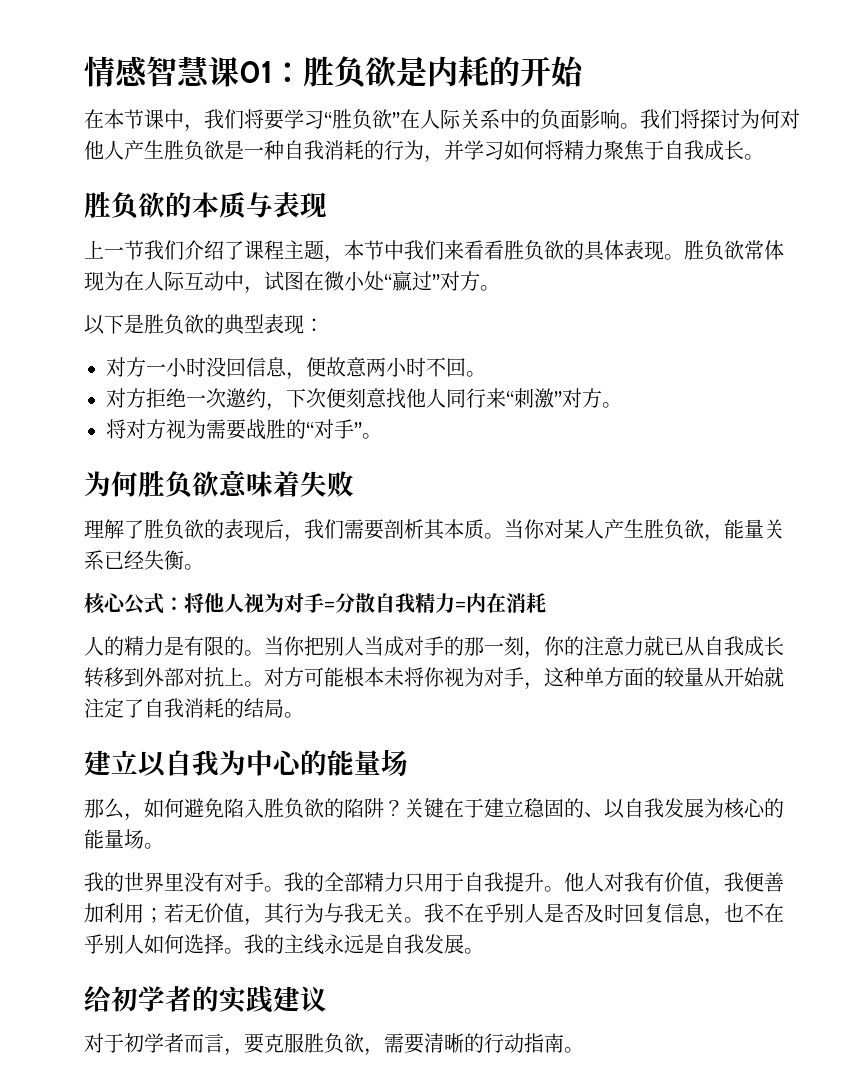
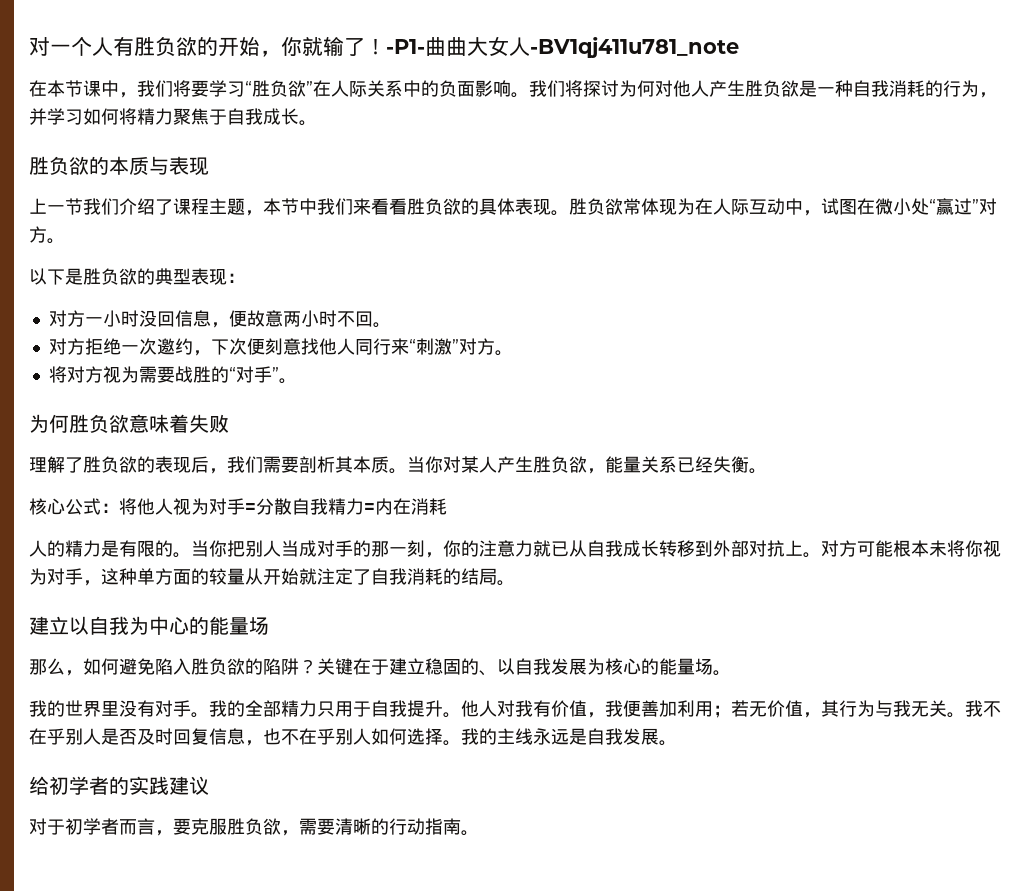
- 情感智慧课01：胜负欲是内耗的开始
+ 对一个人有胜负欲的开始，你就输了！-P1-曲曲大女人-BV1qj411u781_note

